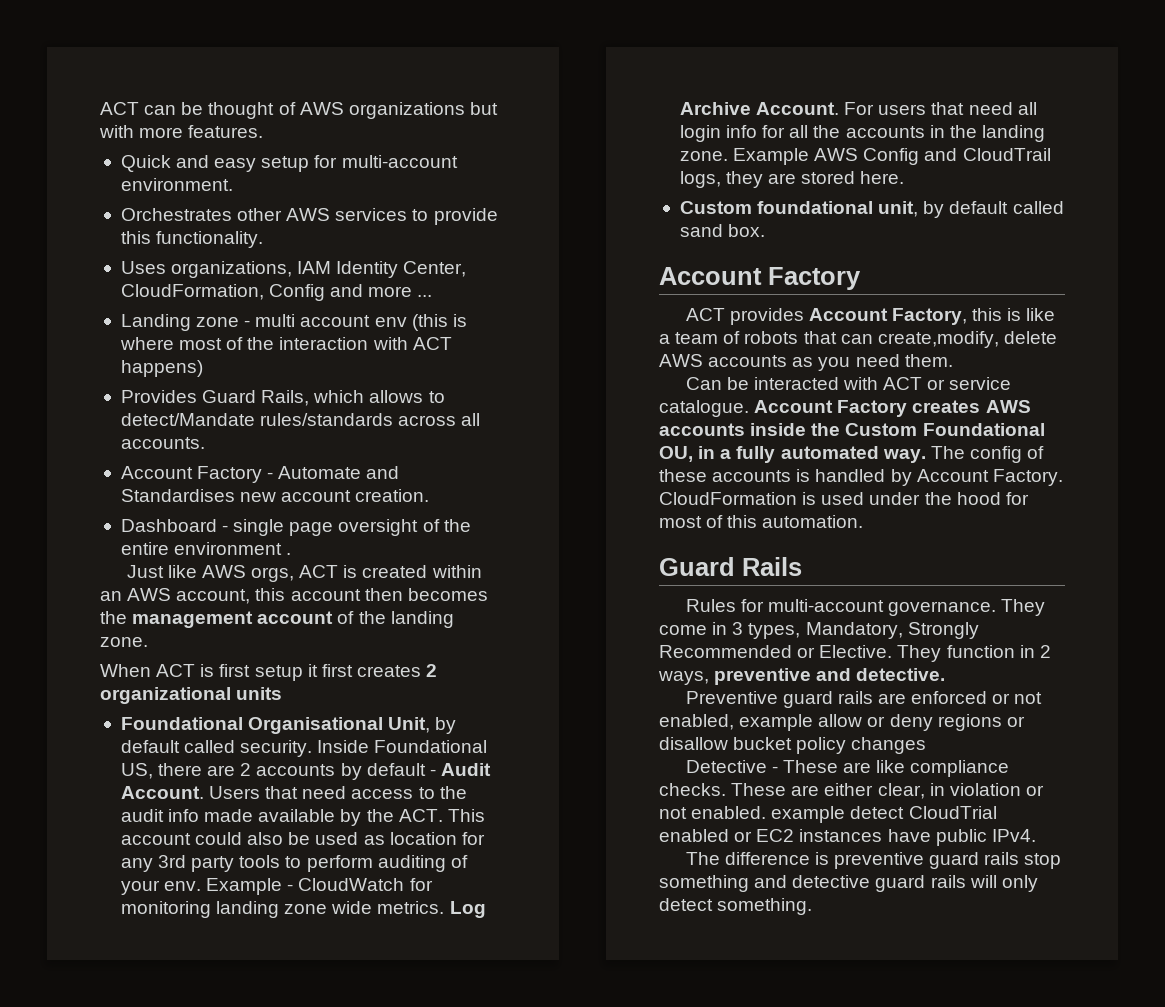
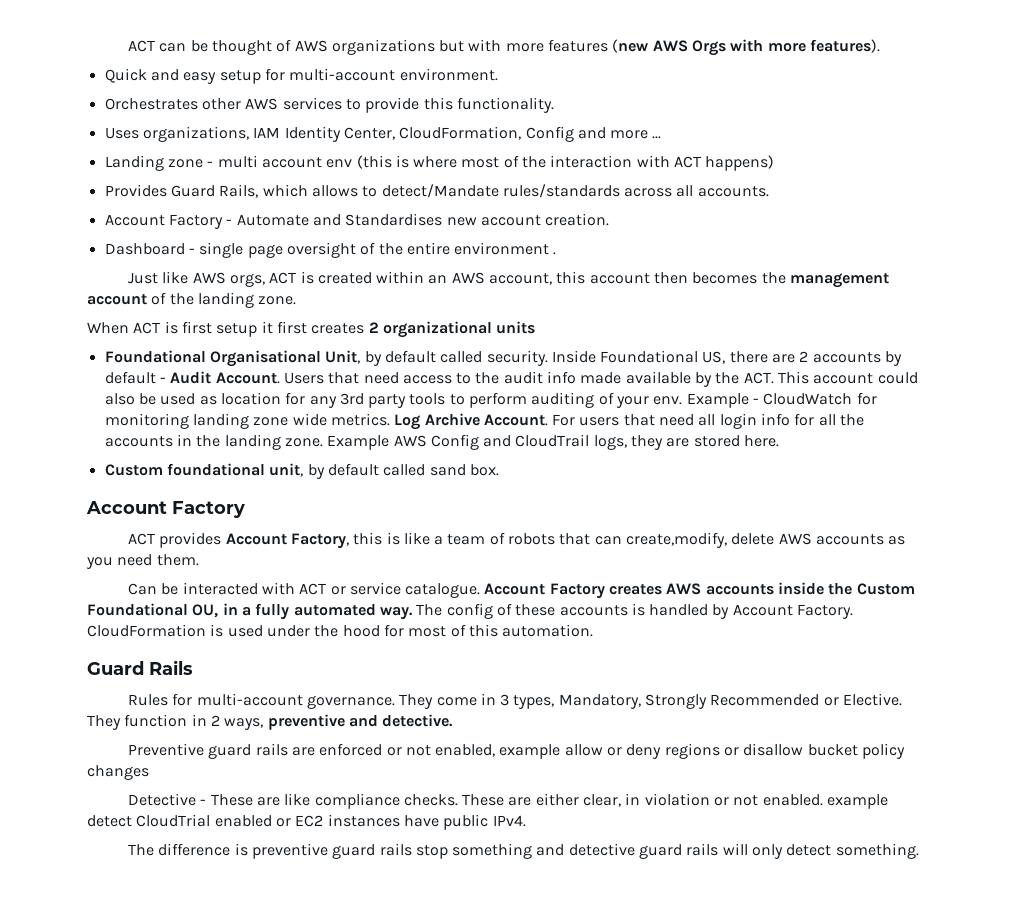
- ACT can be thought of AWS organizations but with more features.
+ ACT can be thought of AWS organizations but with more features (new AWS Orgs with more features).

